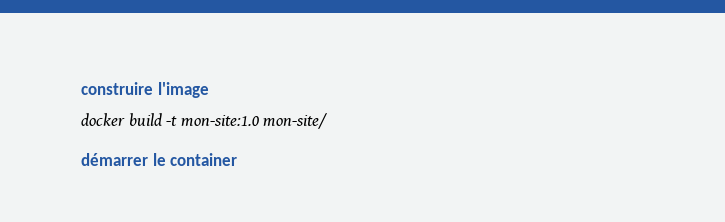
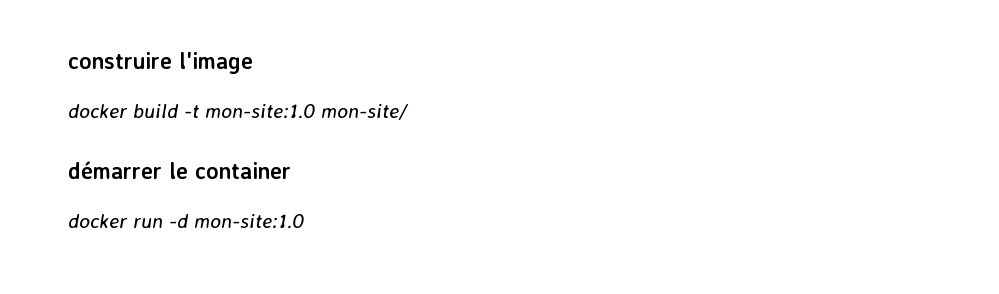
+ docker run -d mon-site:1.0

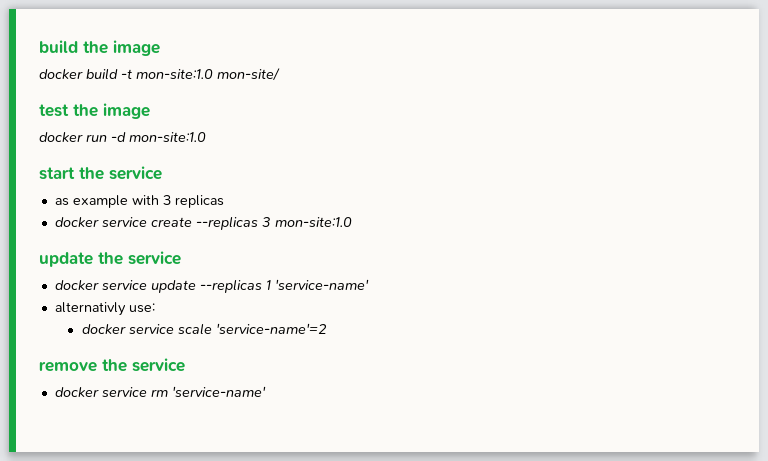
- construire l'image
+ build the image
- démarrer le container
+ test the image
+ start the service
+ as example with 3 replicas
+ docker service create --replicas 3 mon-site:1.0
+ update the service
+ docker service update --replicas 1 'service-name'
+ alternativly use:
+ docker service scale 'service-name'=2
+ remove the service
+ docker service rm 'service-name'

